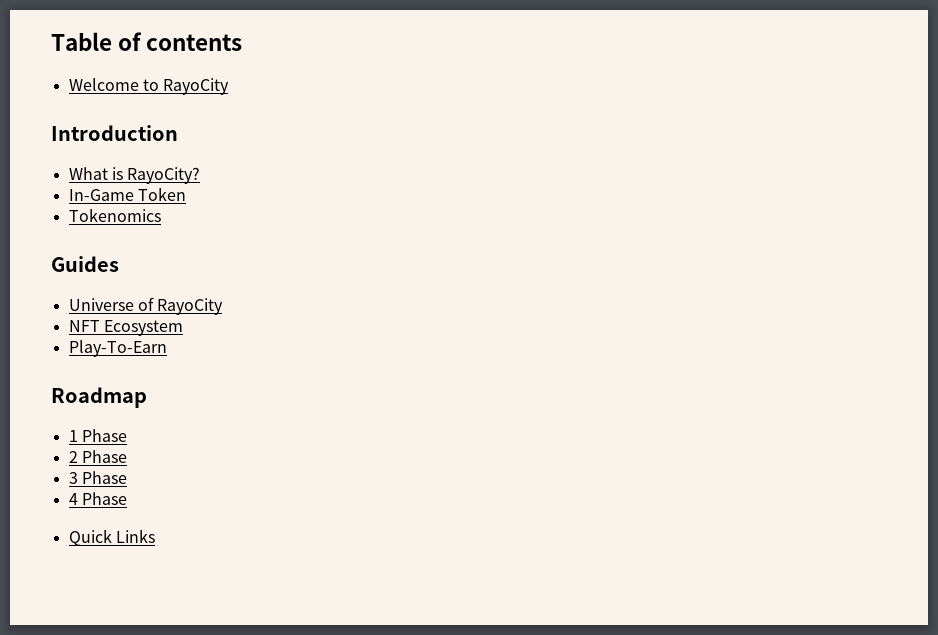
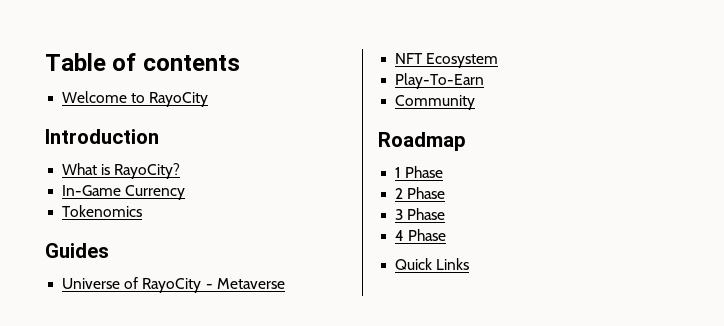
- In-Game Token
+ In-Game Currency
- Universe of RayoCity
+ Universe of RayoCity - Metaverse
+ Community

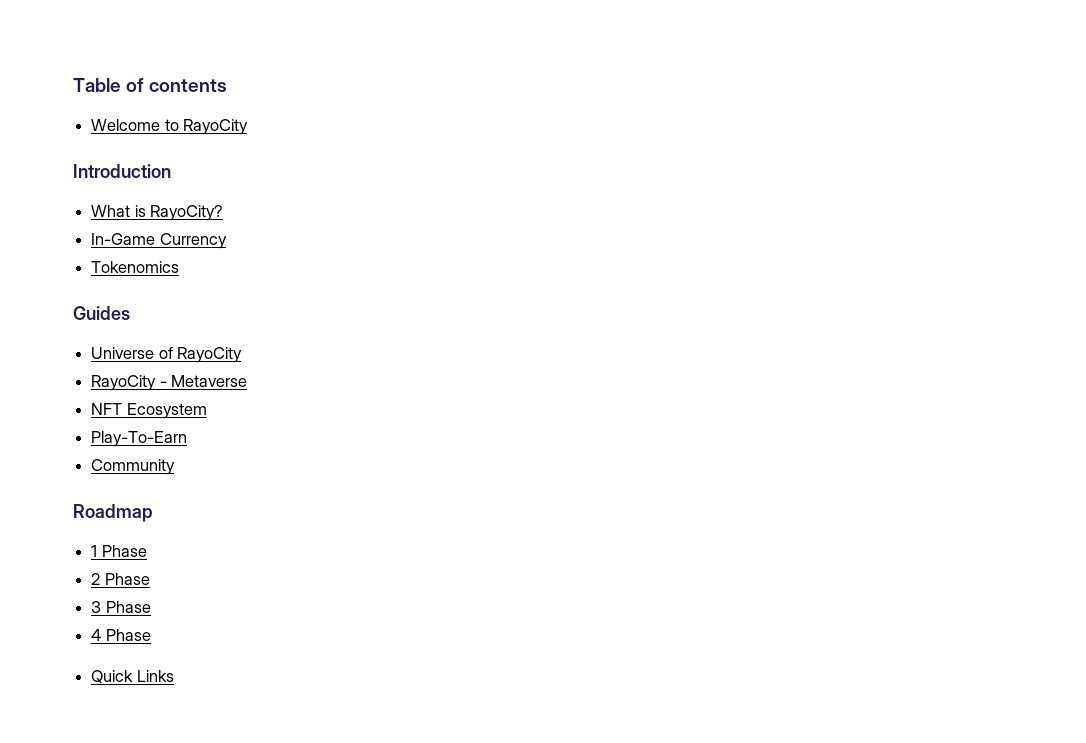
- Universe of RayoCity - Metaverse
+ Universe of RayoCity
+ RayoCity - Metaverse

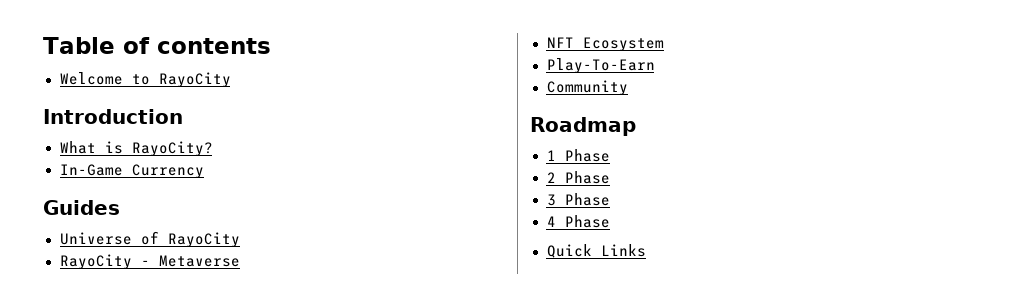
- Tokenomics

